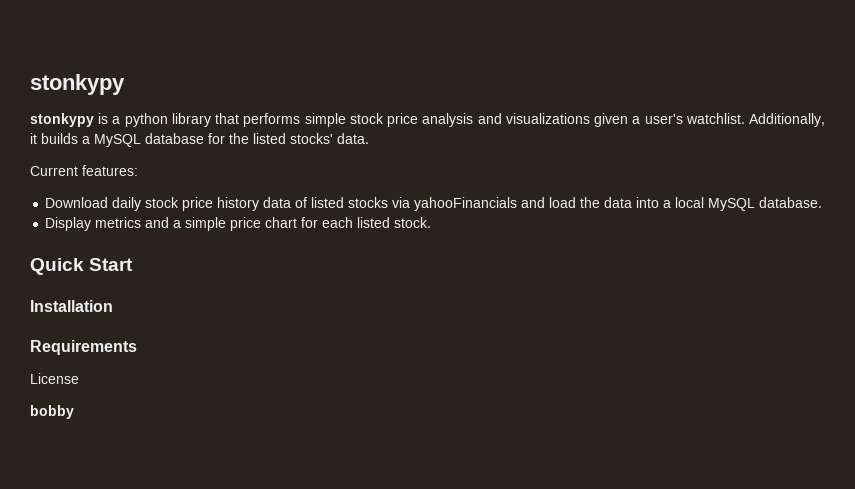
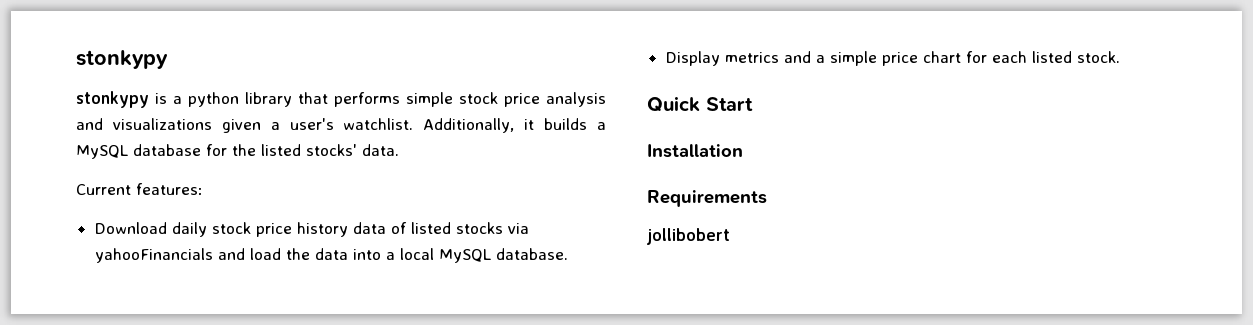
- License
- bobby
+ jollibobert

